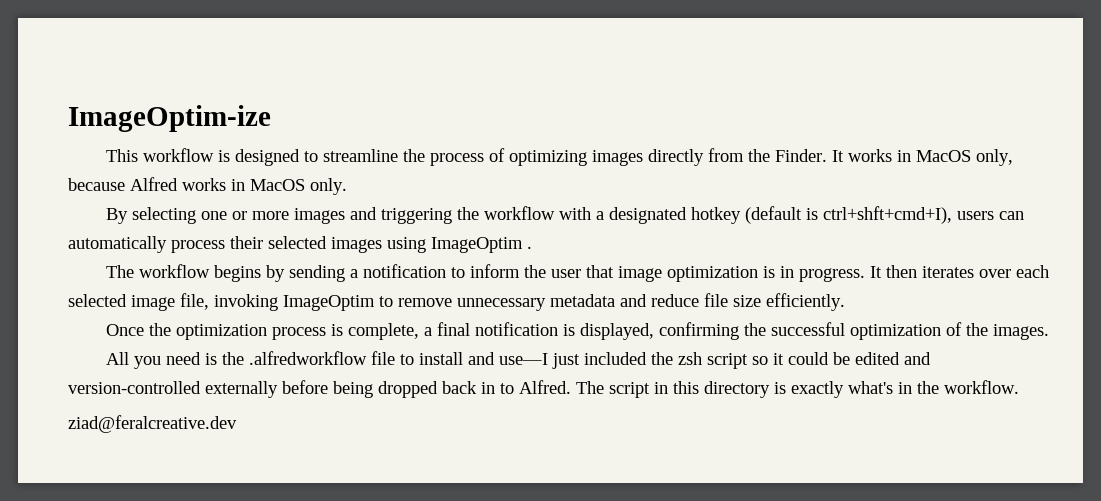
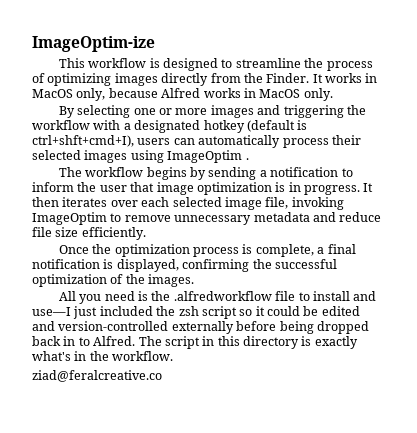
- ziad@feralcreative.dev
+ ziad@feralcreative.co

